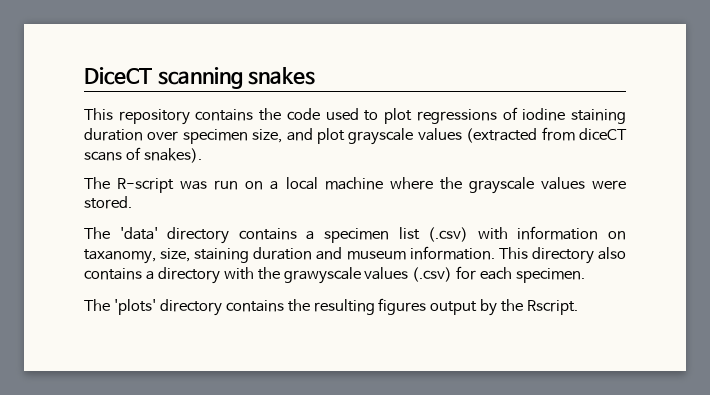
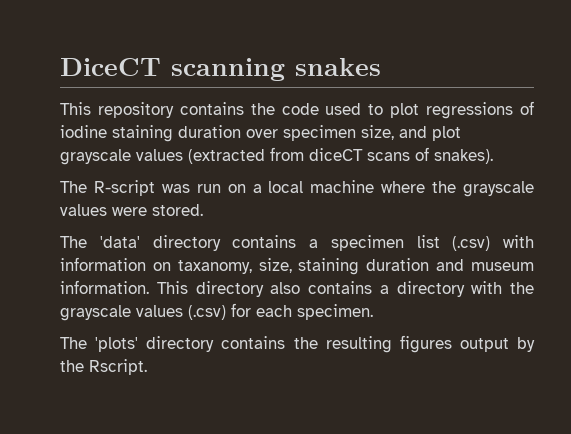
- This directory also contains a directory with the grawyscale values (.csv) for each specimen.
+ This directory also contains a directory with the grayscale values (.csv) for each specimen.

